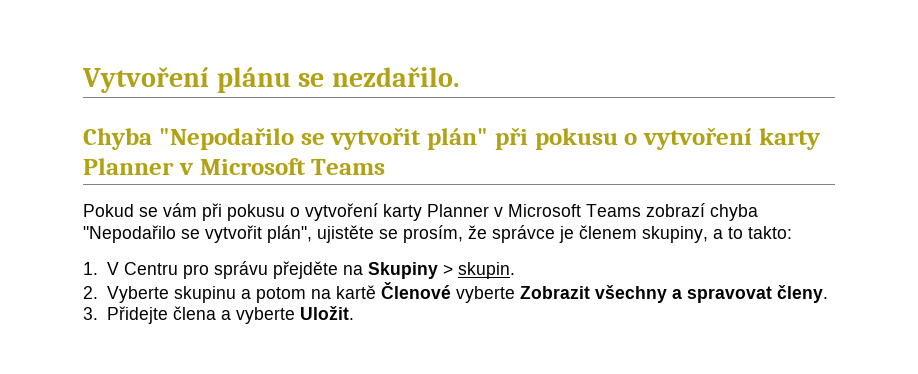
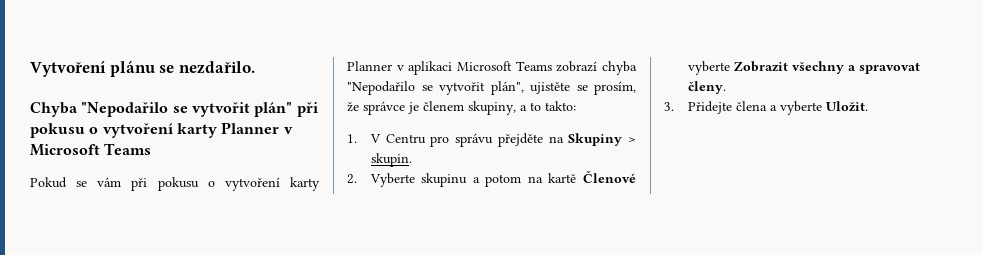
- Pokud se vám při pokusu o vytvoření karty Planner v Microsoft Teams zobrazí chyba "Nepodařilo se vytvořit plán", ujistěte se prosím, že správce je členem skupiny, a to takto:
+ Pokud se vám při pokusu o vytvoření karty Planner v aplikaci Microsoft Teams zobrazí chyba "Nepodařilo se vytvořit plán", ujistěte se prosím, že správce je členem skupiny, a to takto:

